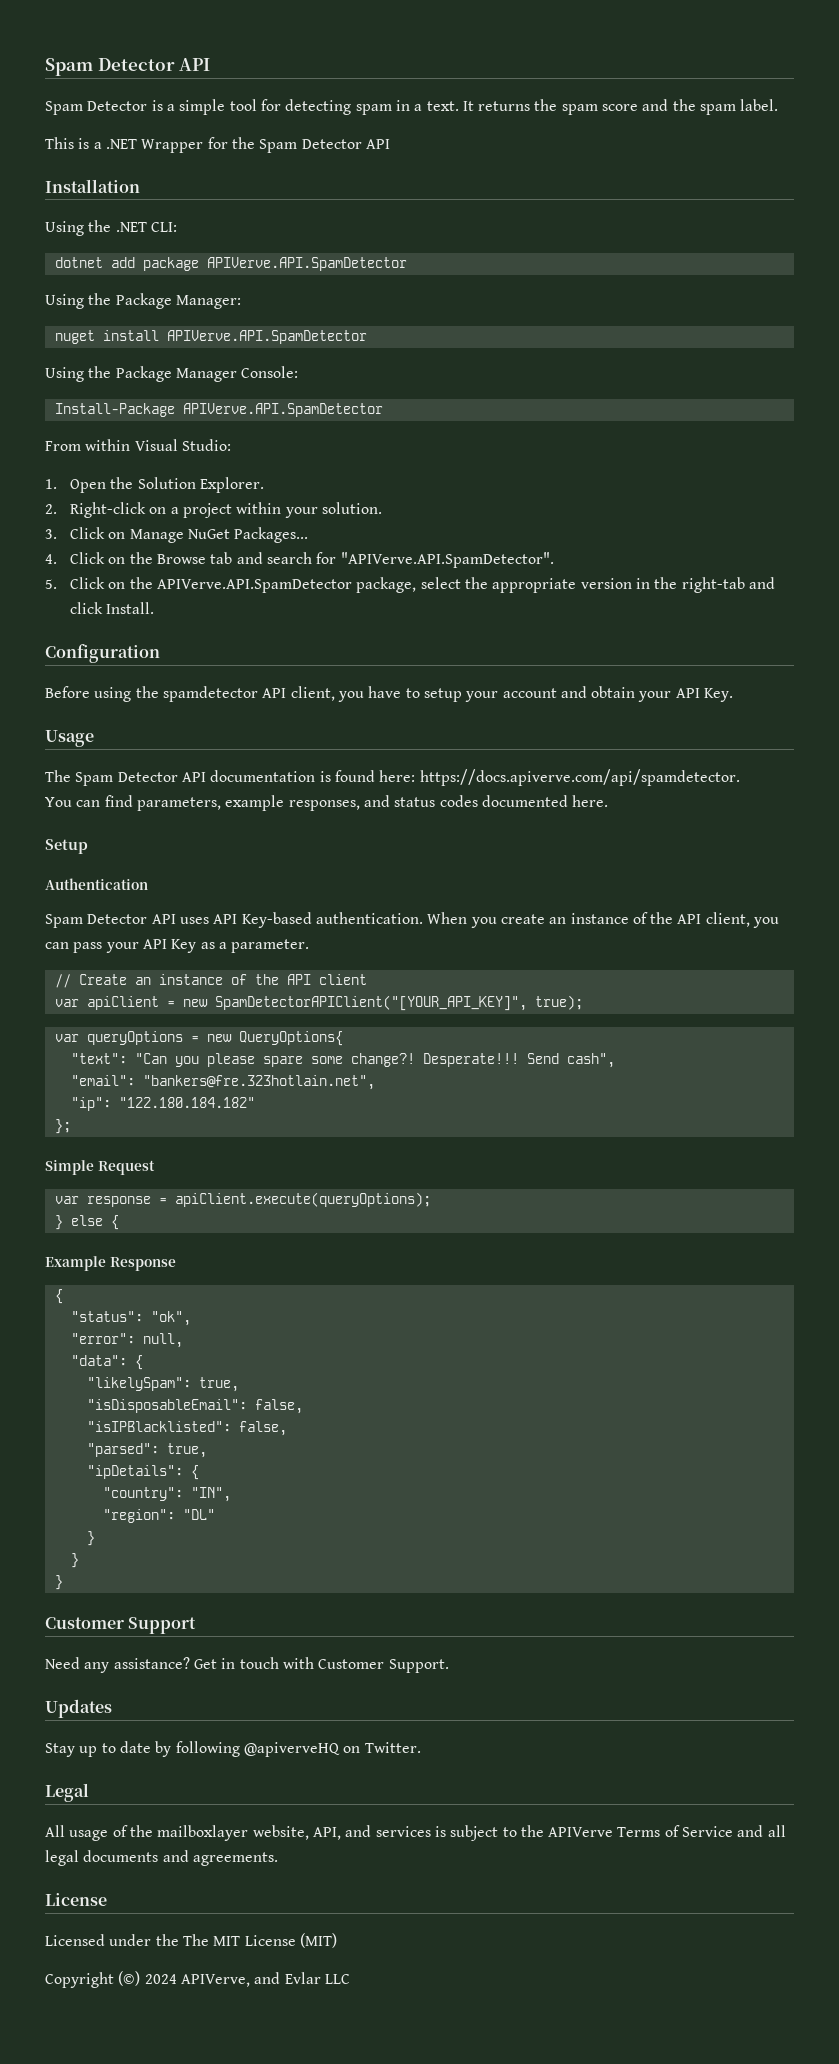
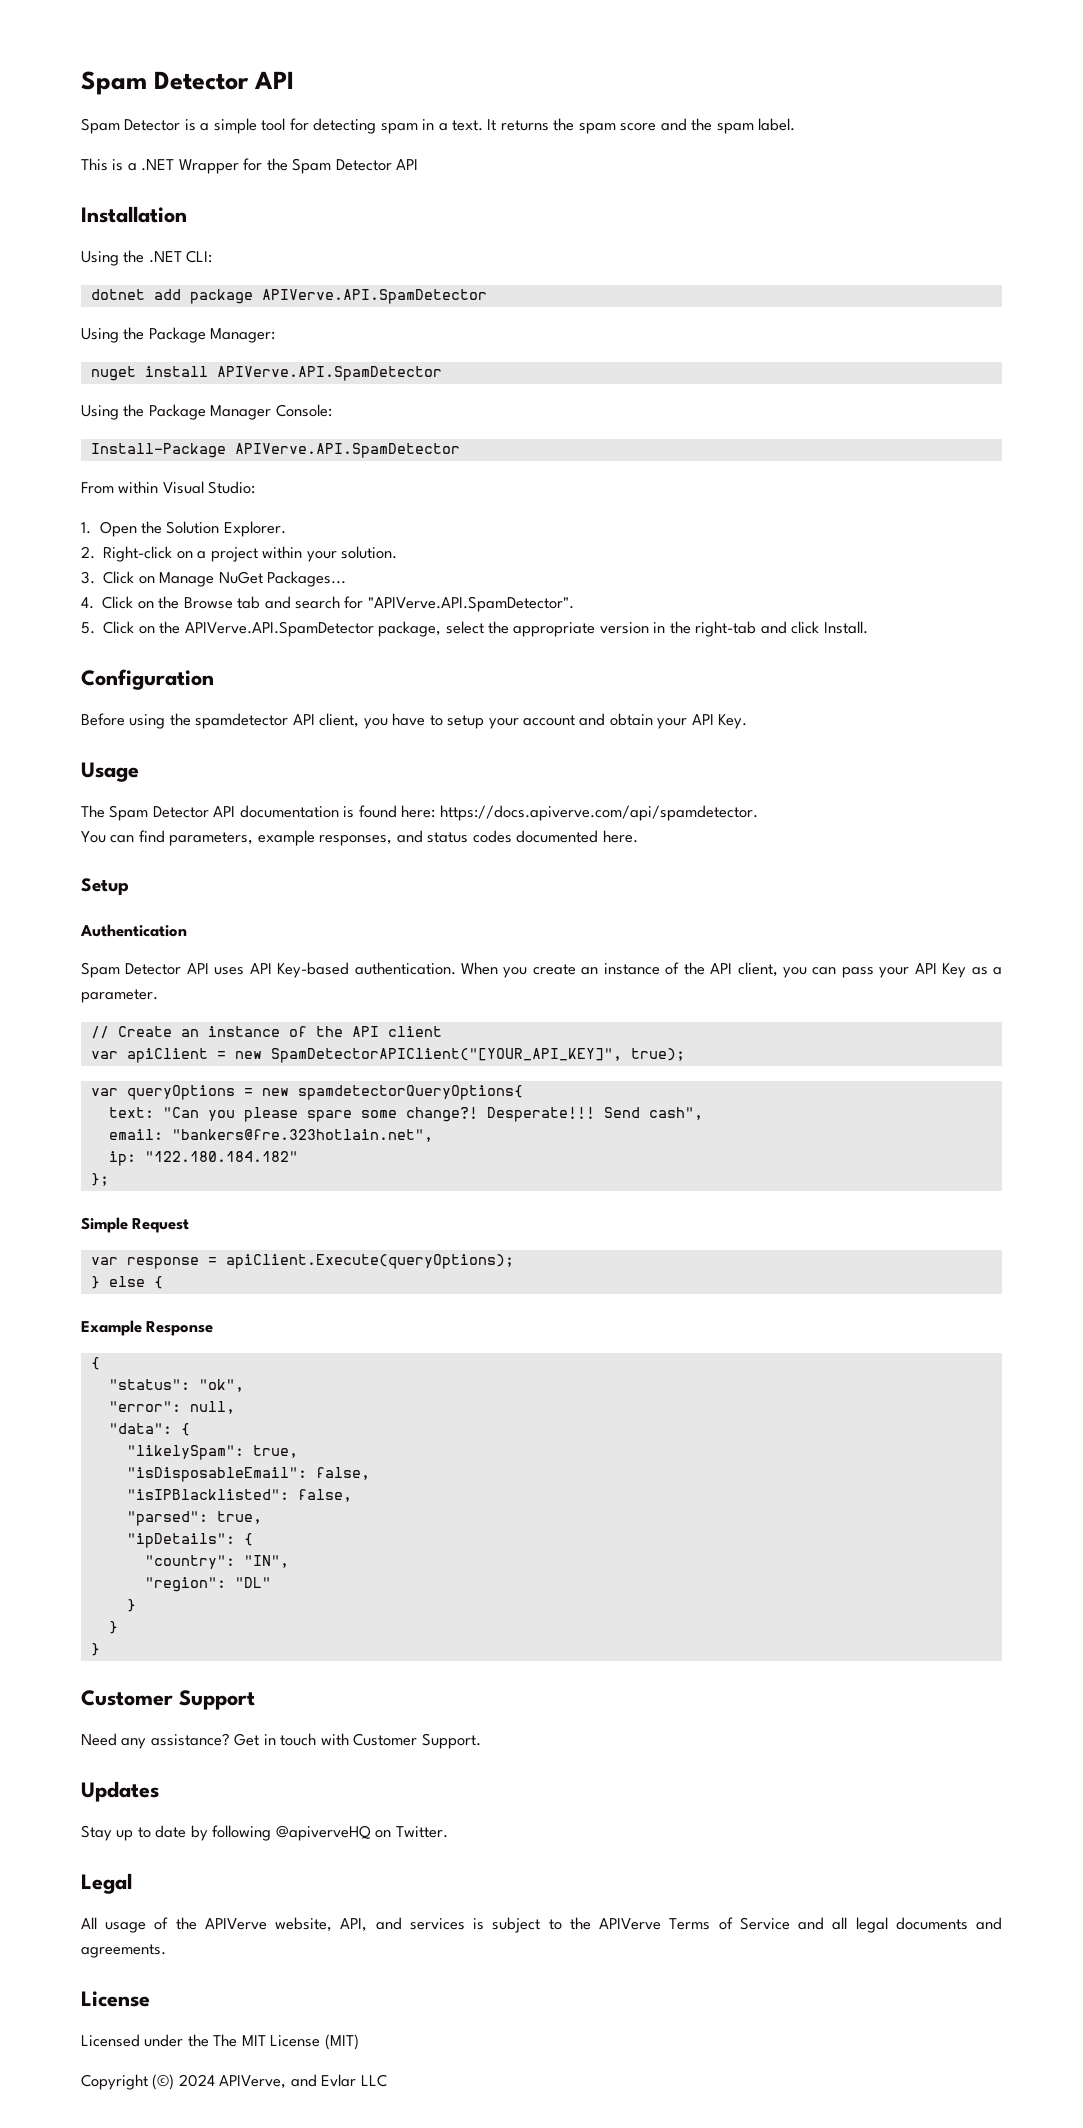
- var queryOptions = new QueryOptions{
- "text": "Can you please spare some change?!
+ var queryOptions = new spamdetectorQueryOptions{
+ text: "Can you please spare some change?!
- "email": "bankers@fre.323hotlain.net",
+ email: "bankers@fre.323hotlain.net",
- "ip": "122.180.184.182"
+ ip: "122.180.184.182"
- var response = apiClient.execute(queryOptions);
+ var response = apiClient.Execute(queryOptions);
- All usage of the mailboxlayer website, API, and services is subject to the APIVerve Terms of Service and all legal documents and agreements.
+ All usage of the APIVerve website, API, and services is subject to the APIVerve Terms of Service and all legal documents and agreements.

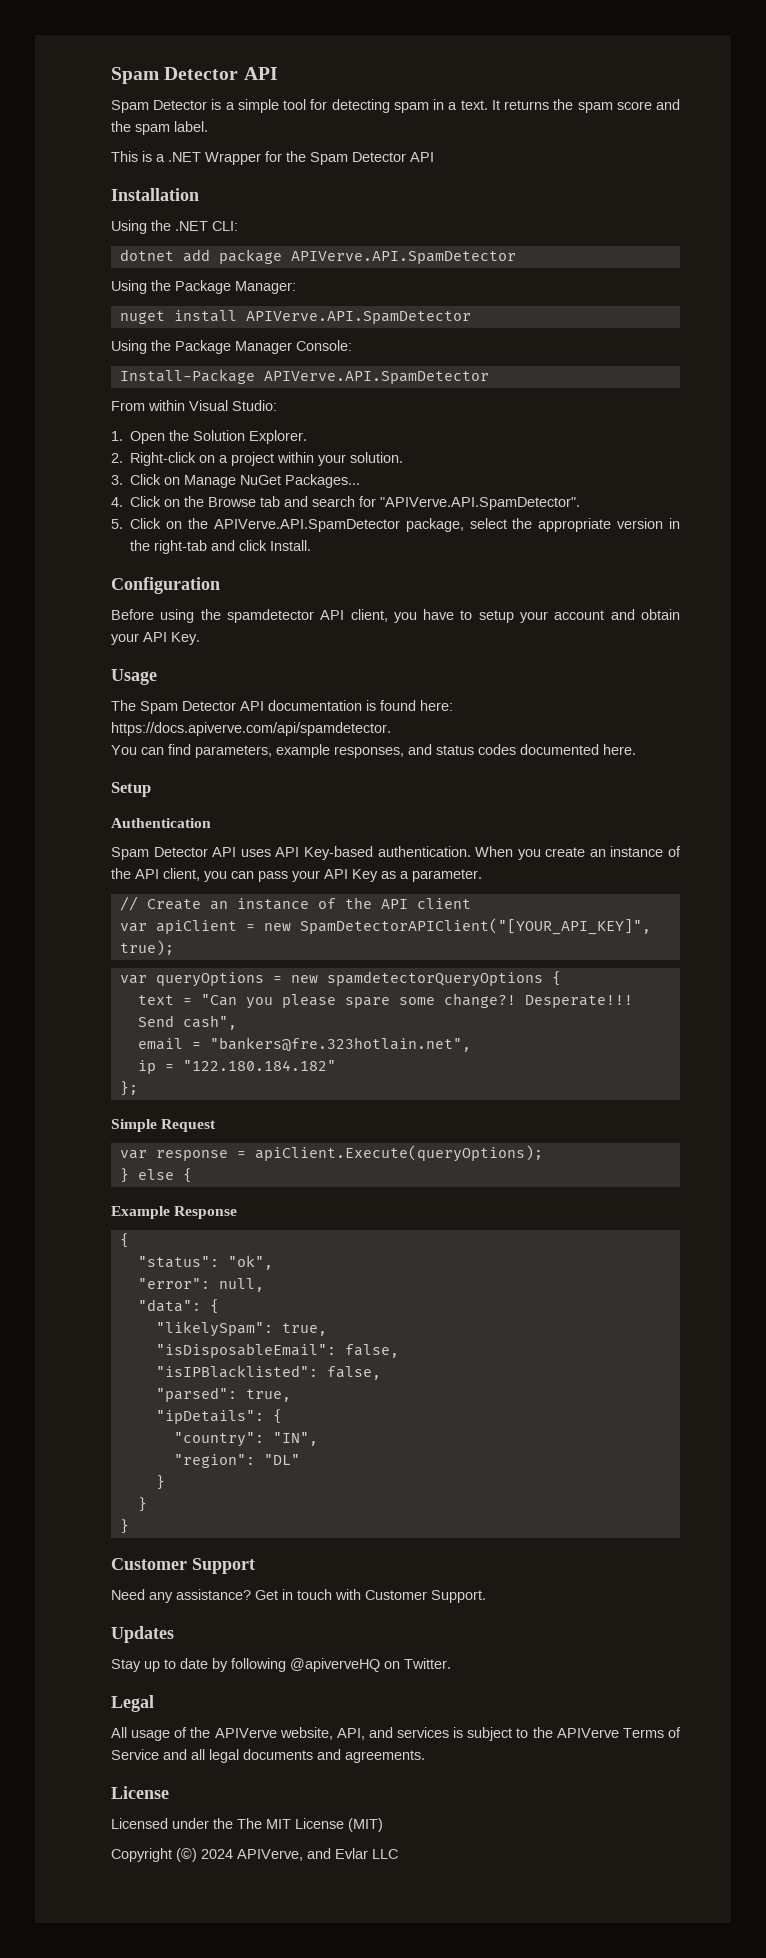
- var queryOptions = new spamdetectorQueryOptions{
- text: "Can you please spare some change?!
+ var queryOptions = new spamdetectorQueryOptions {
+ text = "Can you please spare some change?!
- email: "bankers@fre.323hotlain.net",
+ email = "bankers@fre.323hotlain.net",
- ip: "122.180.184.182"
+ ip = "122.180.184.182"

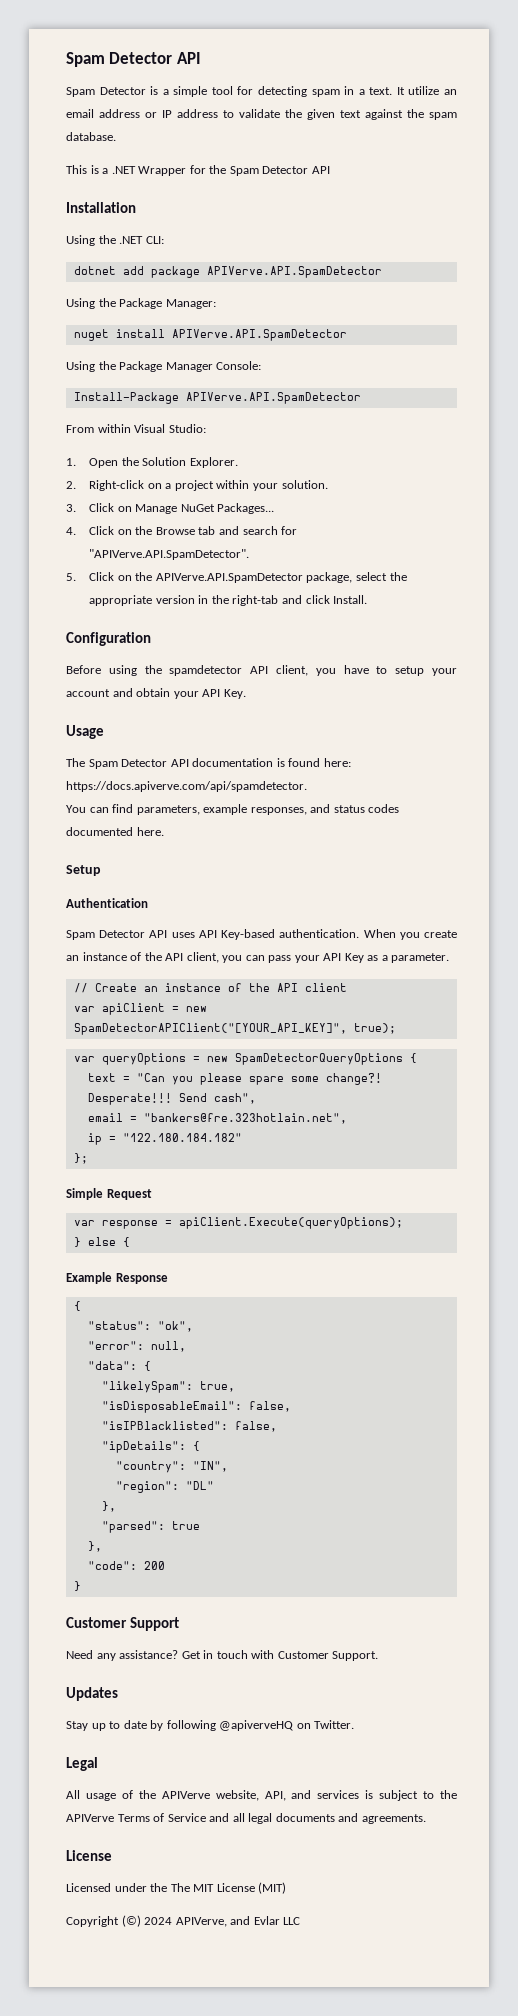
- It returns the spam score and the spam label.
+ It utilize an email address or IP address to validate the given text against the spam database.
- var queryOptions = new spamdetectorQueryOptions {
+ var queryOptions = new SpamDetectorQueryOptions {
- "parsed": true,
  "region": "DL"
- }
- }
+ },
+ "parsed": true
+ },
+ "code": 200

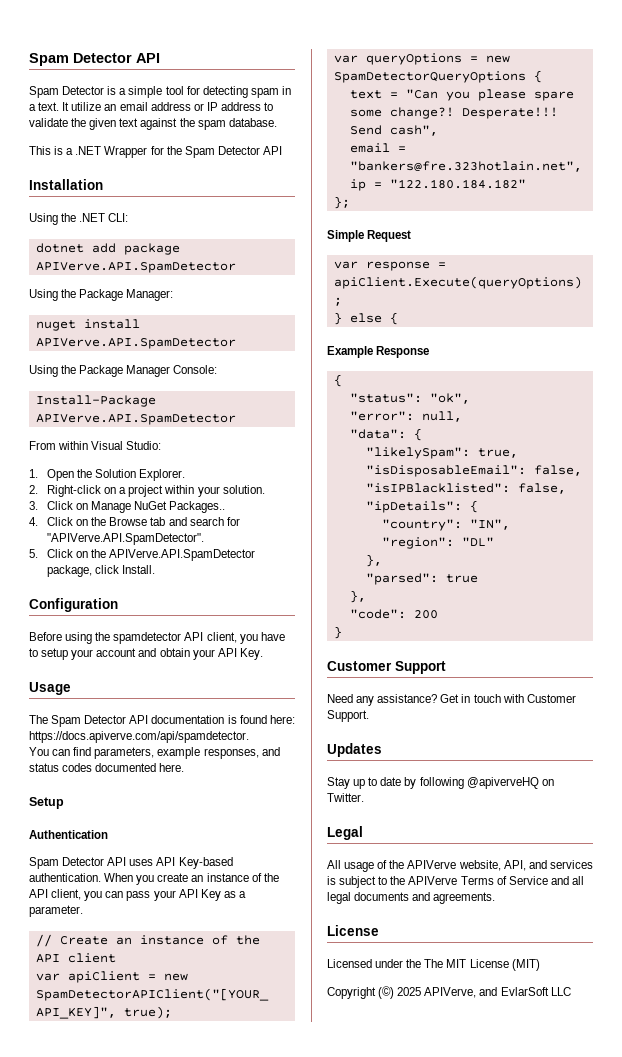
- 3. Click on Manage NuGet Packages...
+ 3. Click on Manage NuGet Packages..
- 5. Click on the APIVerve.API.SpamDetector package, select the appropriate version in the right-tab and click Install.
+ 5. Click on the APIVerve.API.SpamDetector package, click Install.
- Copyright (©) 2024 APIVerve, and Evlar LLC
+ Copyright (©) 2025 APIVerve, and EvlarSoft LLC

